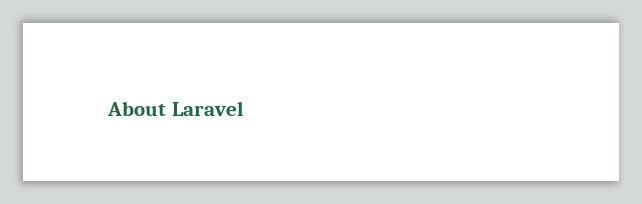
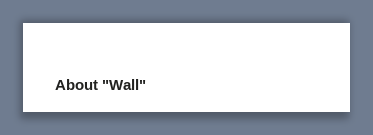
- About Laravel
+ About "Wall"

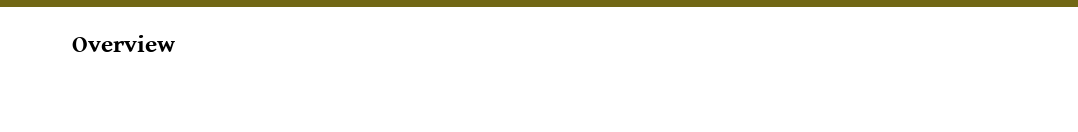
- About "Wall"
+ Overview

